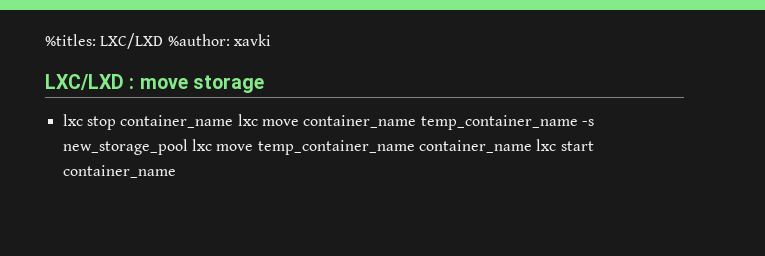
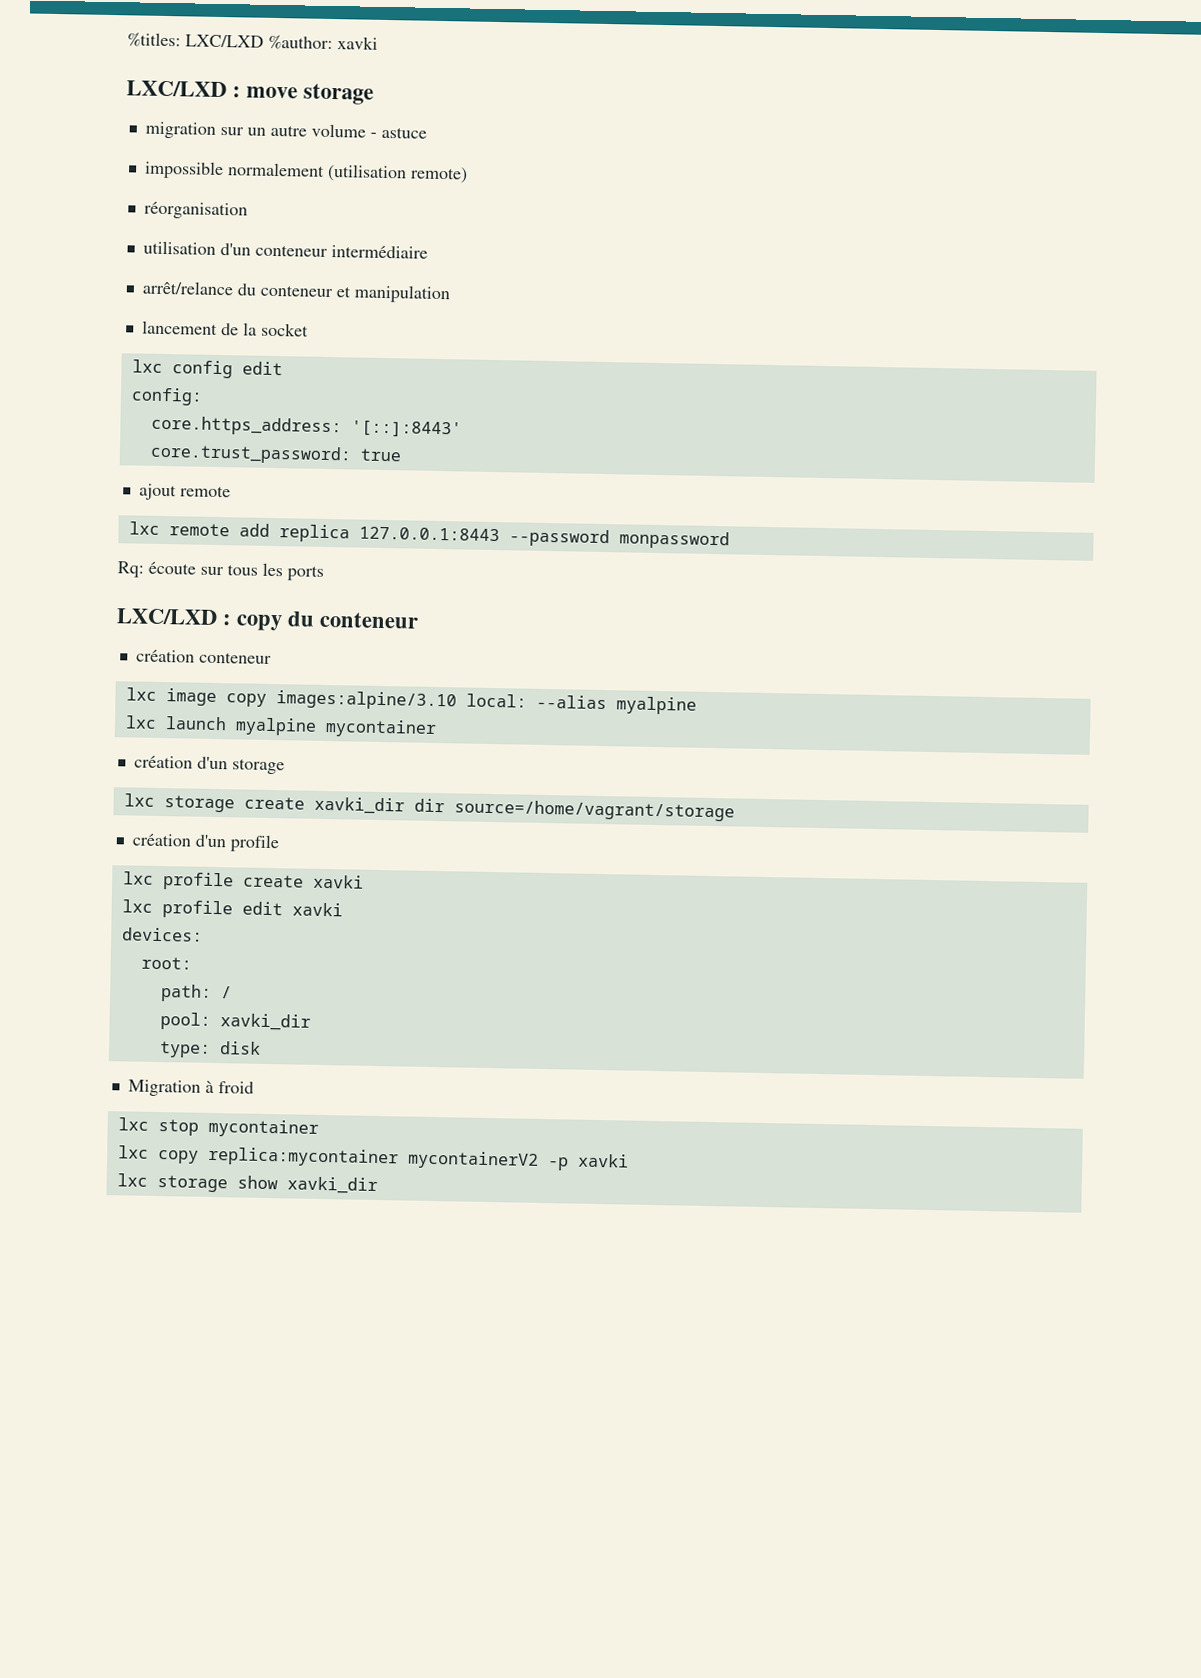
- lxc stop container_name lxc move container_name temp_container_name -s new_storage_pool lxc move temp_container_name container_name lxc start container_name
+ migration sur un autre volume - astuce
+ impossible normalement (utilisation remote)
+ réorganisation
+ utilisation d'un conteneur intermédiaire
+ arrêt/relance du conteneur et manipulation
+ lancement de la socket
+ lxc config edit
+ config:
+ core.https_address: '[::]:8443'
+ core.trust_password: true
+ ajout remote
+ lxc remote add replica 127.0.0.1:8443 --password monpassword
+ Rq: écoute sur tous les ports
+ LXC/LXD : copy du conteneur
+ création conteneur
+ lxc image copy images:alpine/3.10 local: --alias myalpine
+ lxc launch myalpine mycontainer
+ création d'un storage
+ lxc storage create xavki_dir dir source=/home/vagrant/storage
+ création d'un profile
+ lxc profile create xavki
+ lxc profile edit xavki
+ devices:
+ root:
+ path: /
+ pool: xavki_dir
+ type: disk
+ Migration à froid
+ lxc stop mycontainer
+ lxc copy replica:mycontainer mycontainerV2 -p xavki
+ lxc storage show xavki_dir

